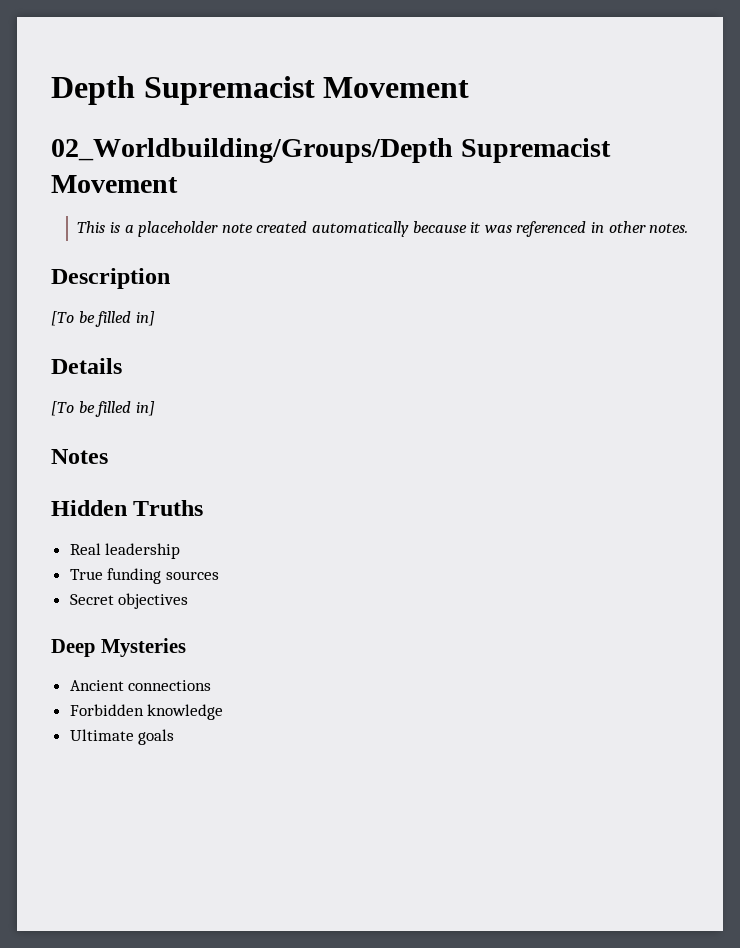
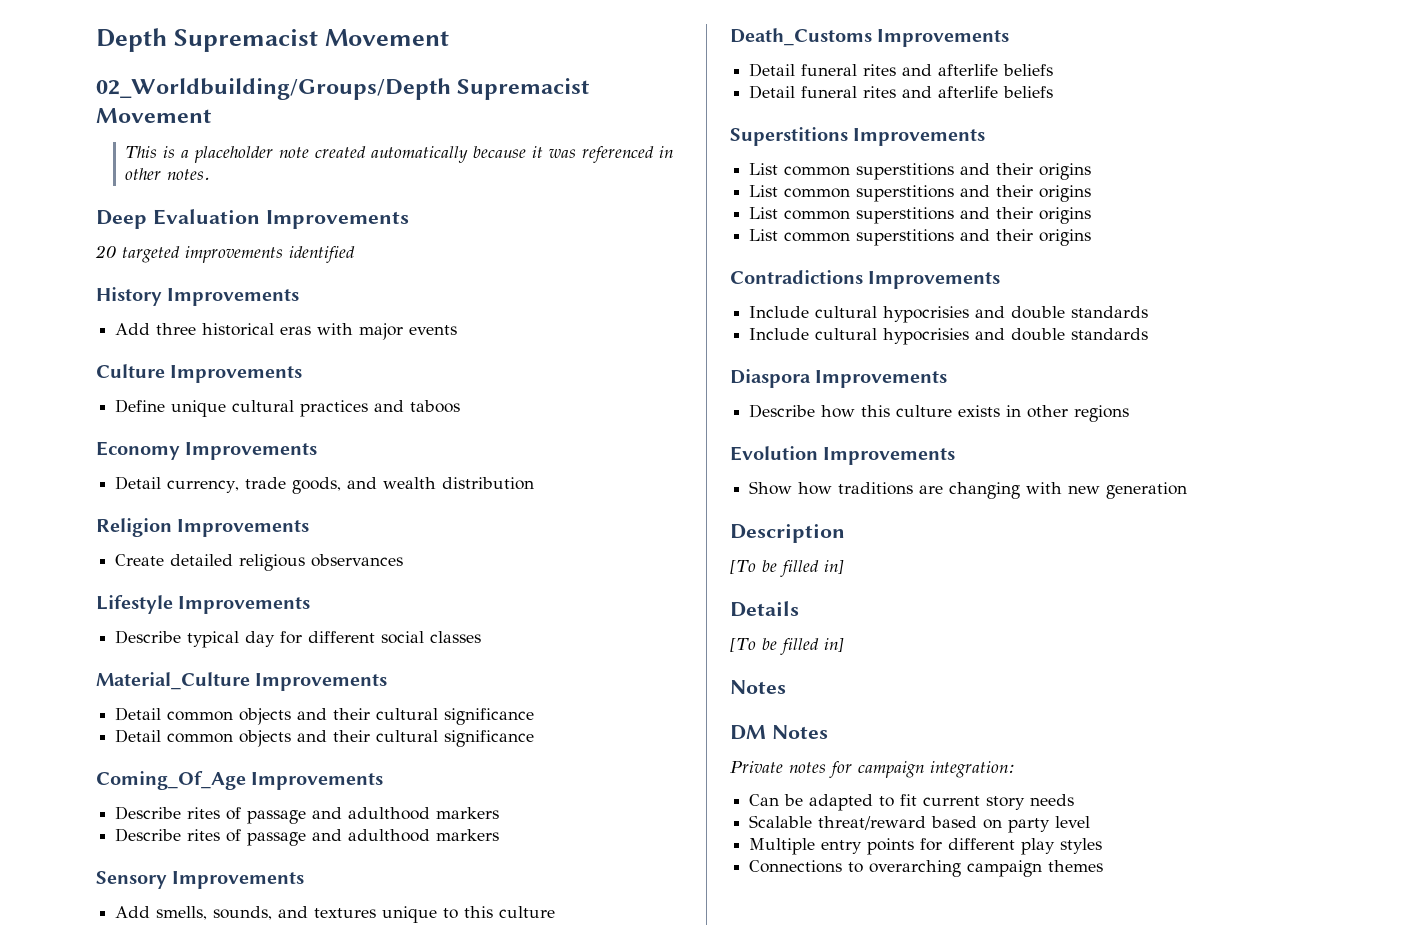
+ Deep Evaluation Improvements
+ 20 targeted improvements identified
+ History Improvements
+ Add three historical eras with major events
+ Culture Improvements
+ Define unique cultural practices and taboos
+ Economy Improvements
+ Detail currency, trade goods, and wealth distribution
+ Religion Improvements
+ Create detailed religious observances
+ Lifestyle Improvements
+ Describe typical day for different social classes
+ Material_Culture Improvements
+ Detail common objects and their cultural significance
+ Detail common objects and their cultural significance
+ Coming_Of_Age Improvements
+ Describe rites of passage and adulthood markers
+ Describe rites of passage and adulthood markers
+ Sensory Improvements
+ Add smells, sounds, and textures unique to this culture
+ Death_Customs Improvements
+ Detail funeral rites and afterlife beliefs
+ Detail funeral rites and afterlife beliefs
+ Superstitions Improvements
+ List common superstitions and their origins
+ List common superstitions and their origins
+ List common superstitions and their origins
+ List common superstitions and their origins
+ Contradictions Improvements
+ Include cultural hypocrisies and double standards
+ Include cultural hypocrisies and double standards
+ Diaspora Improvements
+ Describe how this culture exists in other regions
+ Evolution Improvements
+ Show how traditions are changing with new generation
- Hidden Truths
- Real leadership
- True funding sources
- Secret objectives
- Deep Mysteries
- Ancient connections
- Forbidden knowledge
- Ultimate goals
+ DM Notes
+ Private notes for campaign integration:
+ Can be adapted to fit current story needs
+ Scalable threat/reward based on party level
+ Multiple entry points for different play styles
+ Connections to overarching campaign themes

